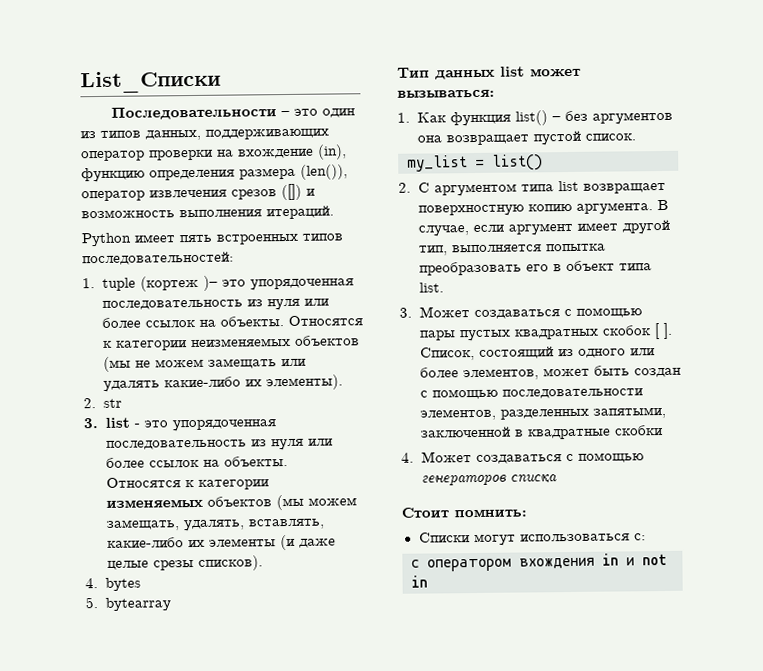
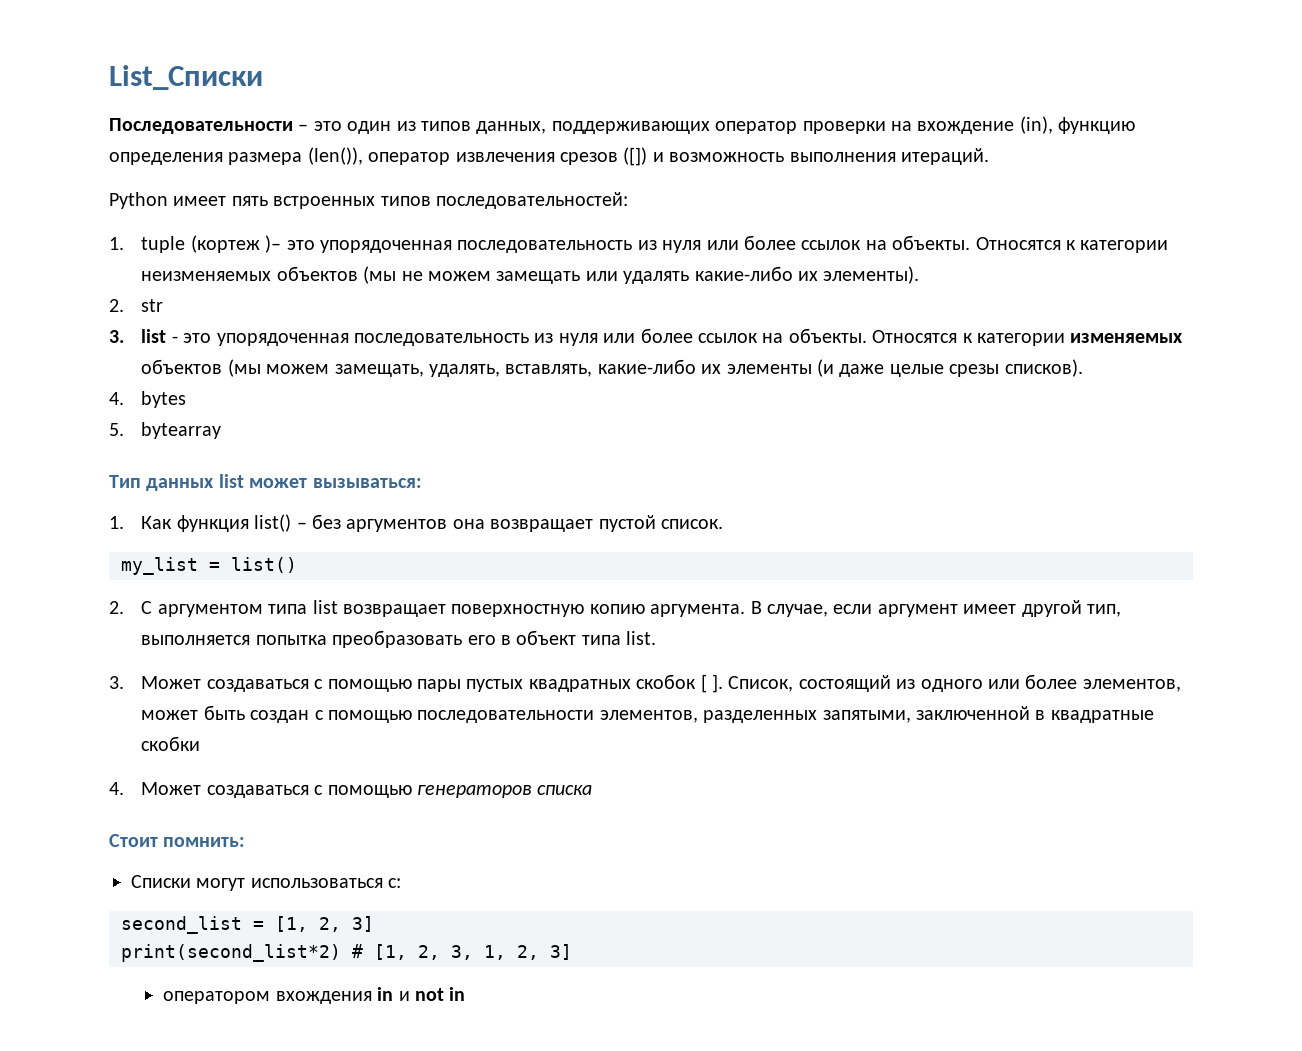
- с оператором вхождения in и not in
+ second_list = [1, 2, 3]
+ print(second_list*2) # [1, 2, 3, 1, 2, 3]
+ оператором вхождения in и not in

